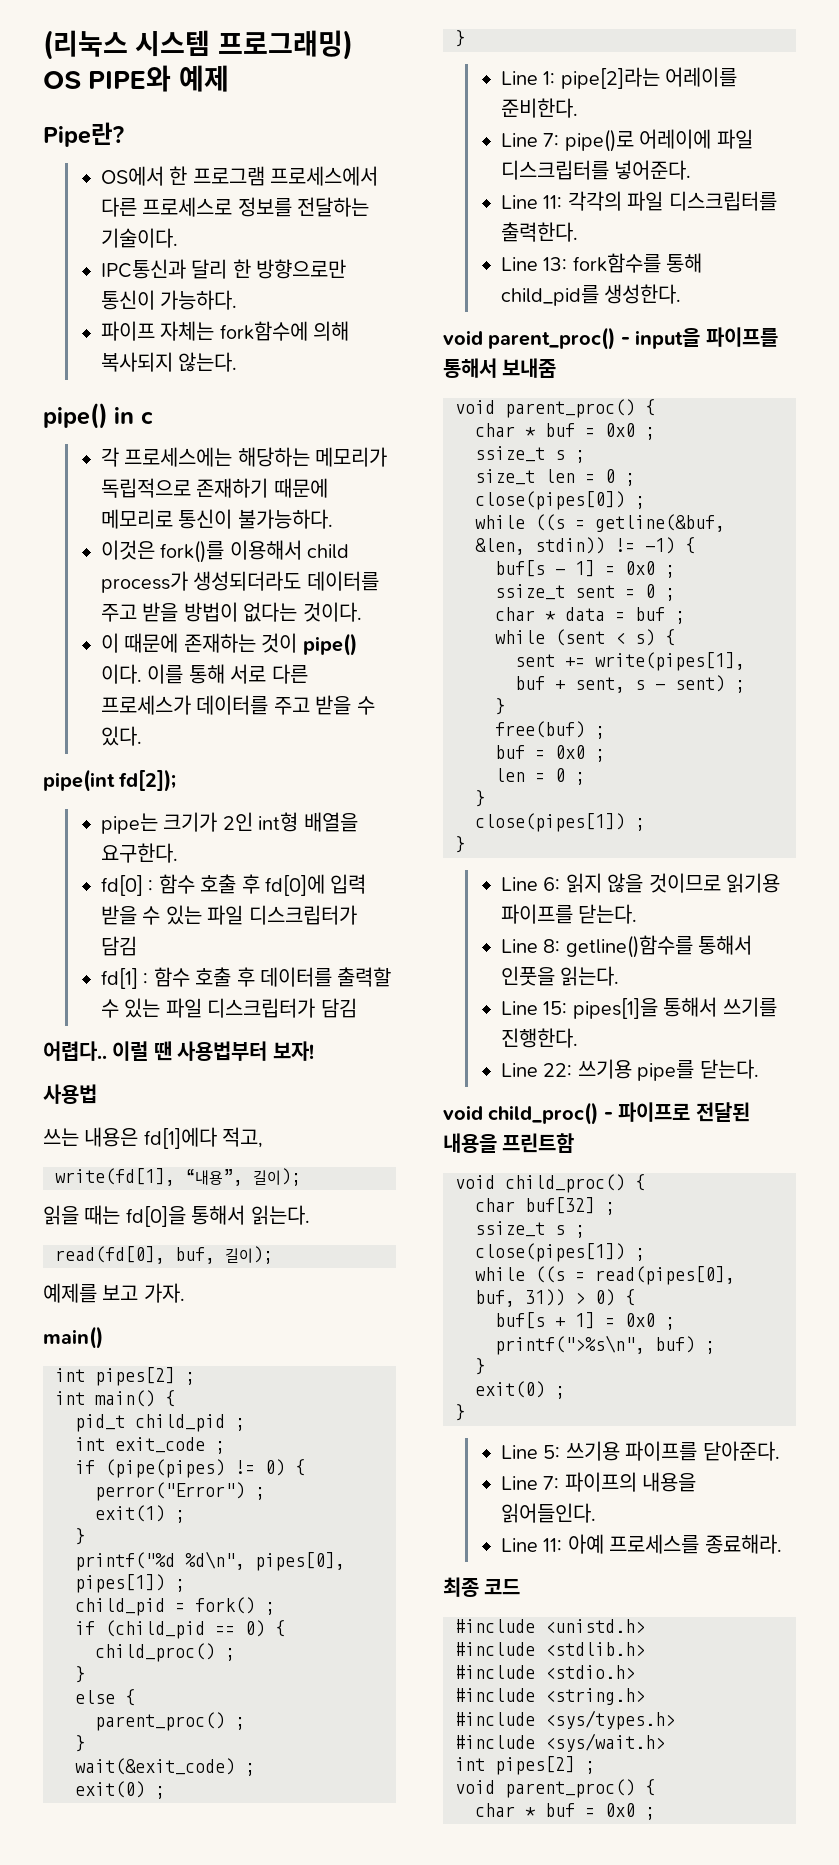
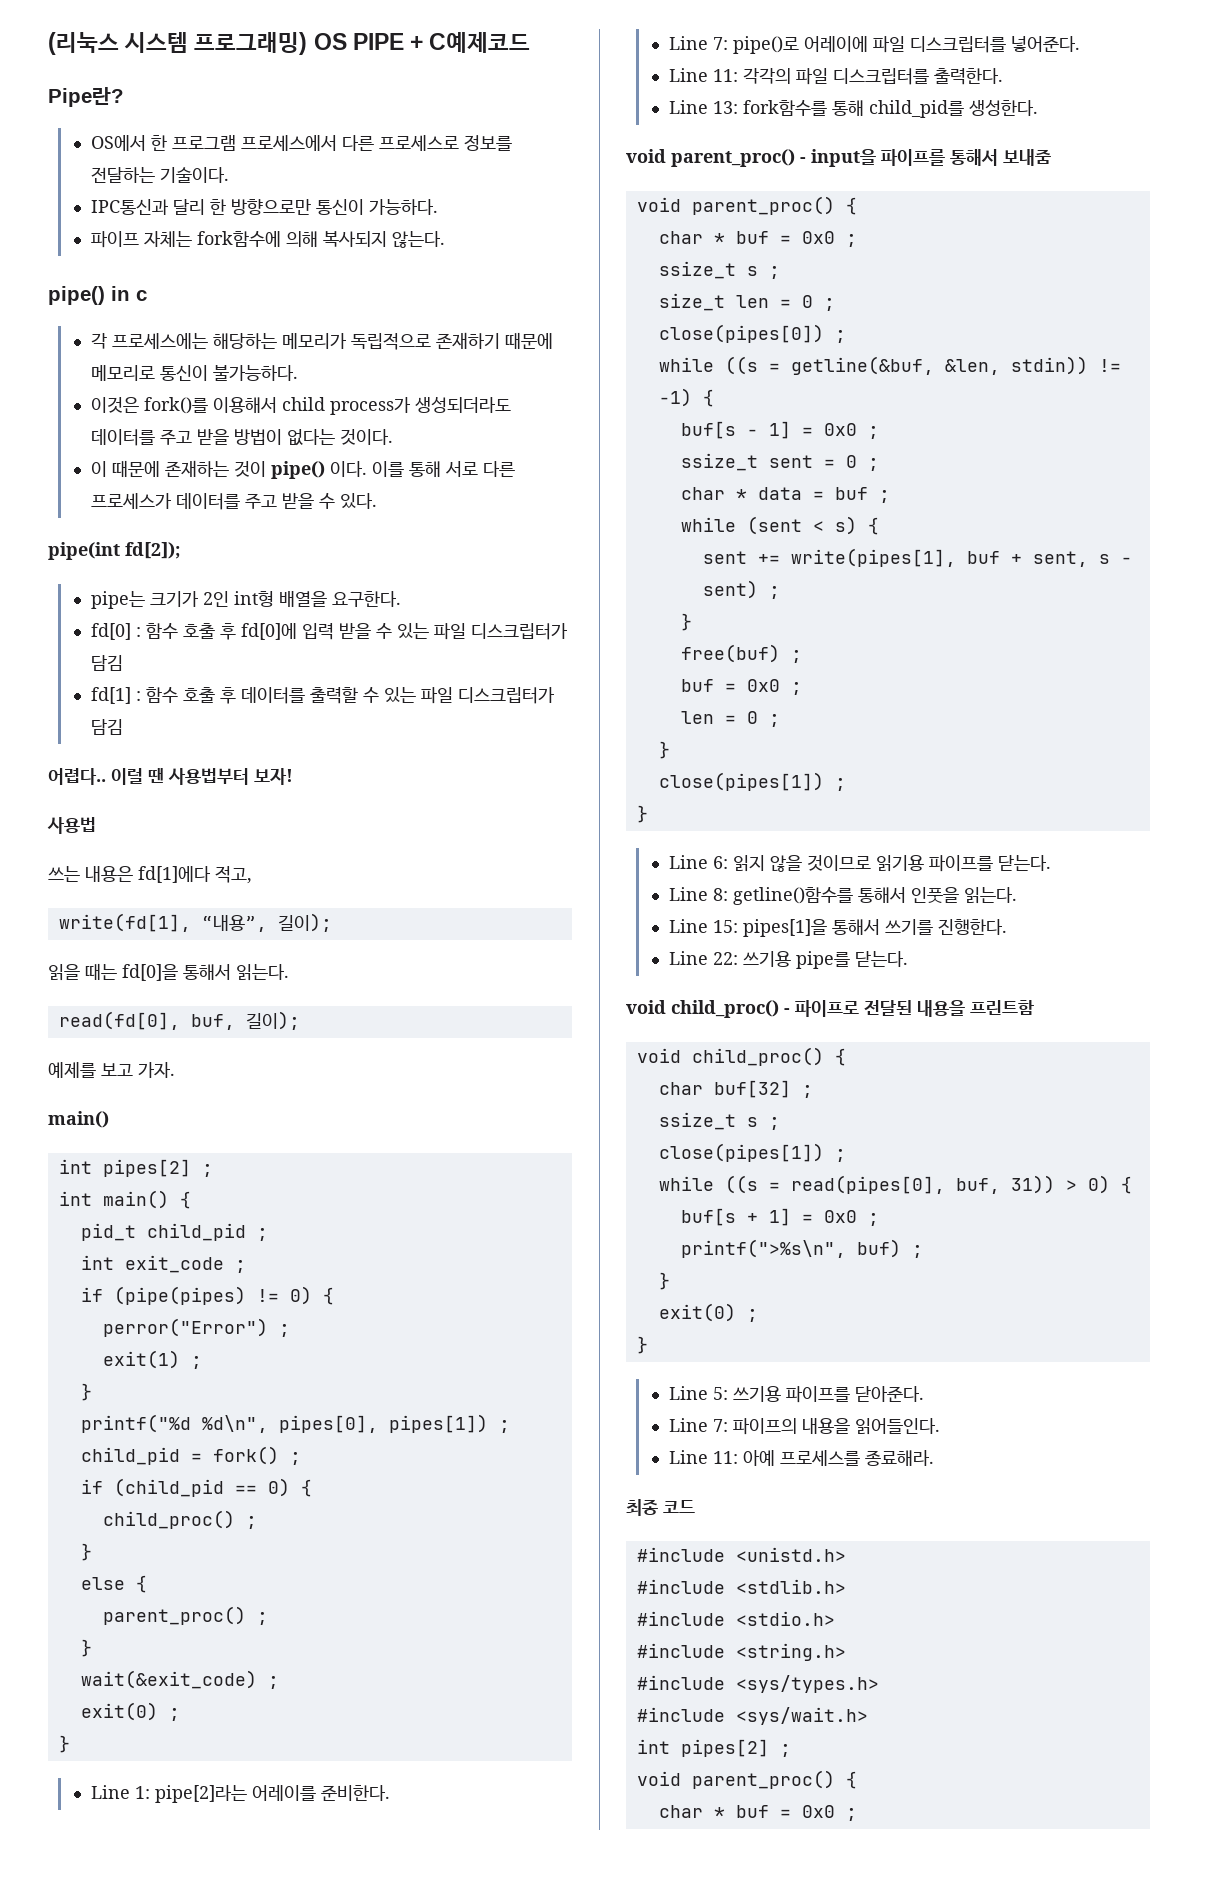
- (리눅스 시스템 프로그래밍) OS PIPE와 예제
+ (리눅스 시스템 프로그래밍) OS PIPE + C예제코드

